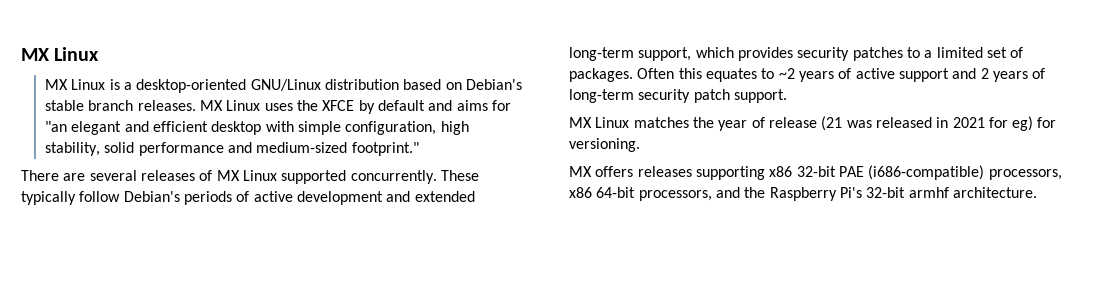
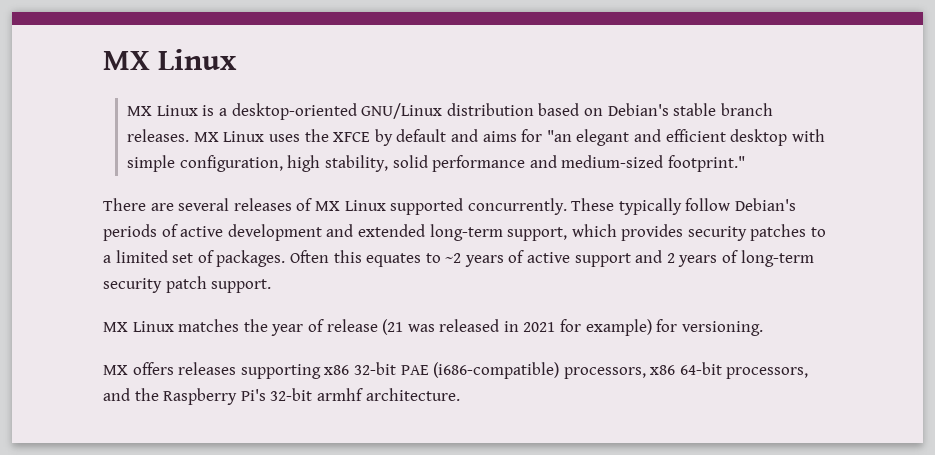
- MX Linux matches the year of release (21 was released in 2021 for eg) for versioning.
+ MX Linux matches the year of release (21 was released in 2021 for example) for versioning.

